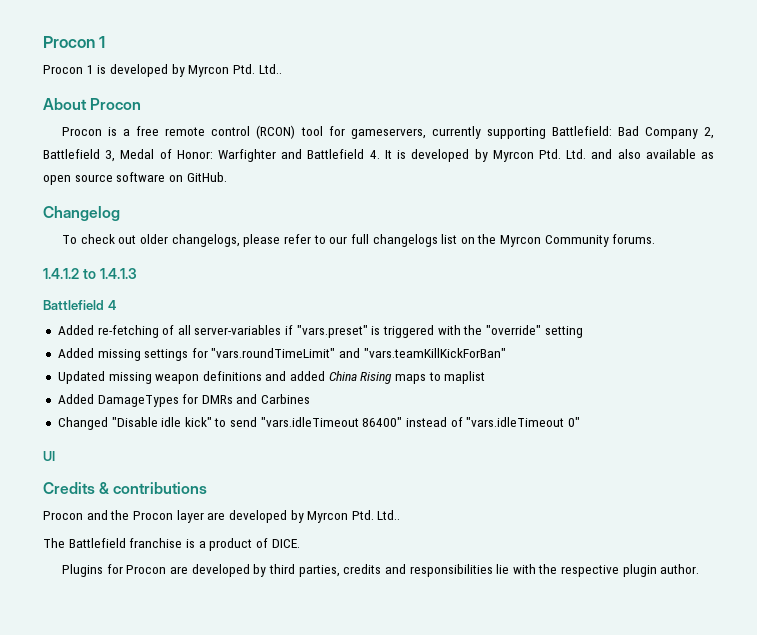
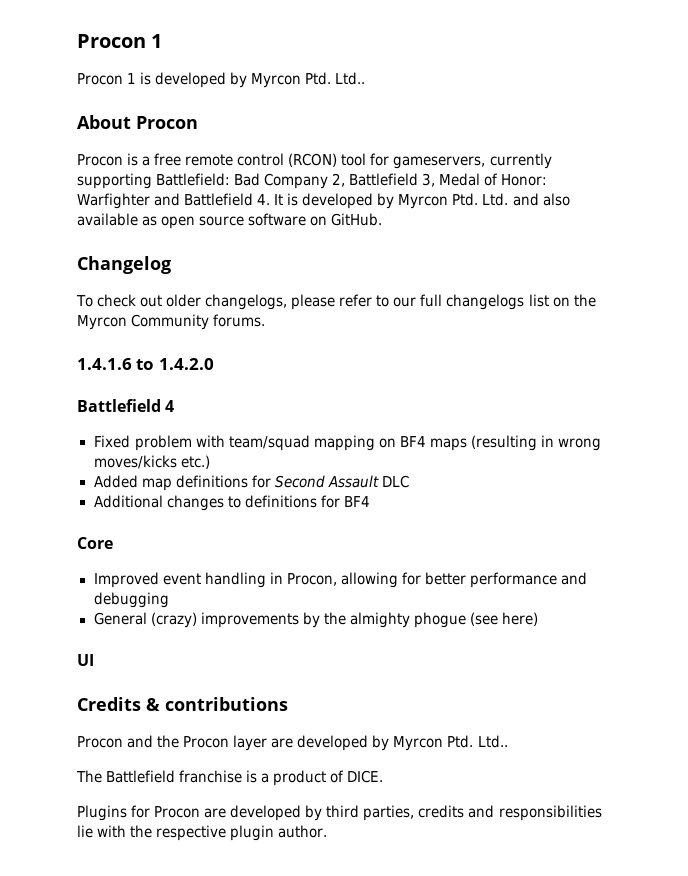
- 1.4.1.2 to 1.4.1.3
+ 1.4.1.6 to 1.4.2.0
- Added re-fetching of all server-variables if "vars.preset" is triggered with the "override" setting
- Added missing settings for "vars.roundTimeLimit" and "vars.teamKillKickForBan"
- Updated missing weapon definitions and added China Rising maps to maplist
- Added DamageTypes for DMRs and Carbines
- Changed "Disable idle kick" to send "vars.idleTimeout 86400" instead of "vars.idleTimeout 0"
+ Fixed problem with team/squad mapping on BF4 maps (resulting in wrong moves/kicks etc.)
+ Added map definitions for Second Assault DLC
+ Additional changes to definitions for BF4
+ Core
+ Improved event handling in Procon, allowing for better performance and debugging
+ General (crazy) improvements by the almighty phogue (see here)

